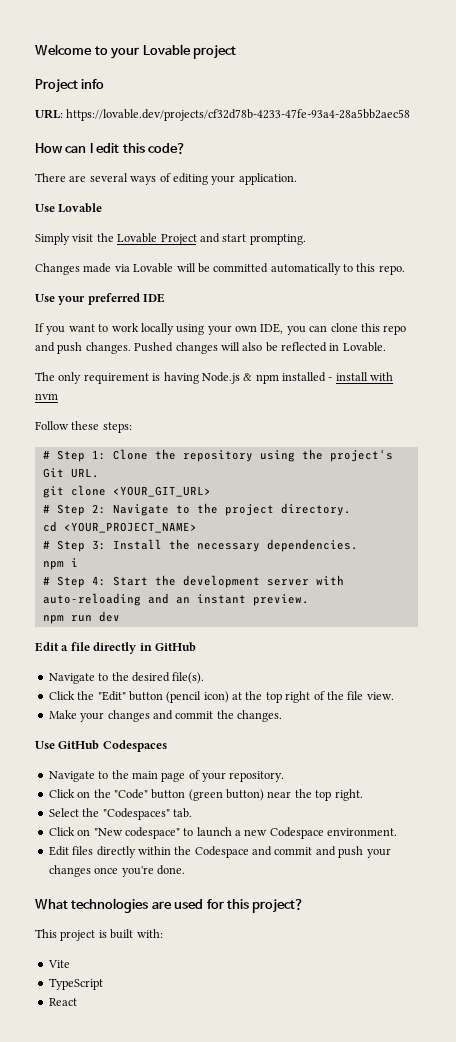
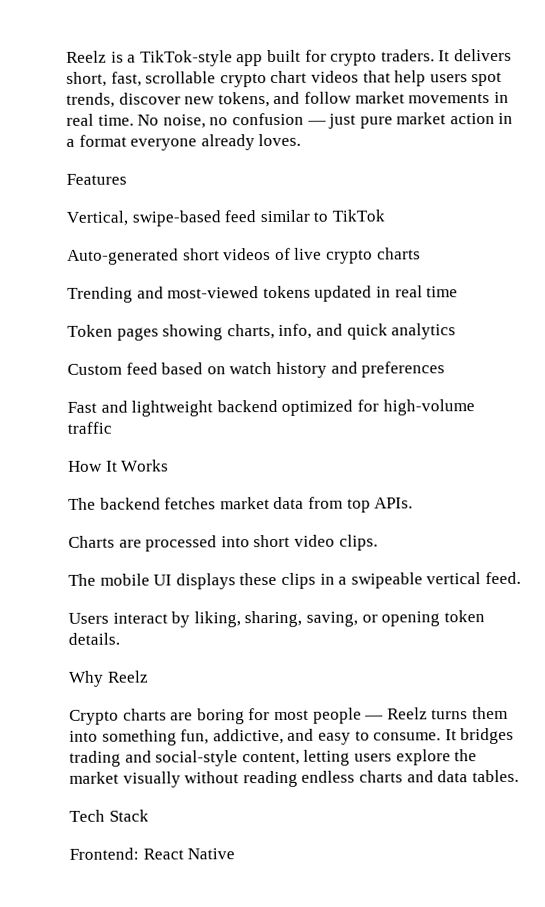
- Welcome to your Lovable project
- Project info
- URL: https://lovable.dev/projects/cf32d78b-4233-47fe-93a4-28a5bb2aec58
- How can I edit this code?
- There are several ways of editing your application.
- Use Lovable
- Simply visit the Lovable Project and start prompting.
- Changes made via Lovable will be committed automatically to this repo.
- Use your preferred IDE
- If you want to work locally using your own IDE, you can clone this repo and push changes. Pushed changes will also be reflected in Lovable.
- The only requirement is having Node.js & npm installed - install with nvm
- Follow these steps:
- # Step 1: Clone the repository using the project's Git URL.
- git clone <YOUR_GIT_URL>
- # Step 2: Navigate to the project directory.
- cd <YOUR_PROJECT_NAME>
- # Step 3: Install the necessary dependencies.
- npm i
- # Step 4: Start the development server with auto-reloading and an instant preview.
- npm run dev
- Edit a file directly in GitHub
- Navigate to the desired file(s).
- Click the "Edit" button (pencil icon) at the top right of the file view.
- Make your changes and commit the changes.
- Use GitHub Codespaces
- Navigate to the main page of your repository.
- Click on the "Code" button (green button) near the top right.
- Select the "Codespaces" tab.
- Click on "New codespace" to launch a new Codespace environment.
- Edit files directly within the Codespace and commit and push your changes once you're done.
- What technologies are used for this project?
- This project is built with:
- Vite
- TypeScript
- React
+ Reelz is a TikTok-style app built for crypto traders. It delivers short, fast, scrollable crypto chart videos that help users spot trends, discover new tokens, and follow market movements in real time. No noise, no confusion — just pure market action in a format everyone already loves.
+ Features
+ Vertical, swipe-based feed similar to TikTok
+ Auto-generated short videos of live crypto charts
+ Trending and most-viewed tokens updated in real time
+ Token pages showing charts, info, and quick analytics
+ Custom feed based on watch history and preferences
+ Fast and lightweight backend optimized for high-volume traffic
+ How It Works
+ The backend fetches market data from top APIs.
+ Charts are processed into short video clips.
+ The mobile UI displays these clips in a swipeable vertical feed.
+ Users interact by liking, sharing, saving, or opening token details.
+ Why Reelz
+ Crypto charts are boring for most people — Reelz turns them into something fun, addictive, and easy to consume. It bridges trading and social-style content, letting users explore the market visually without reading endless charts and data tables.
+ Tech Stack
+ Frontend: React Native

